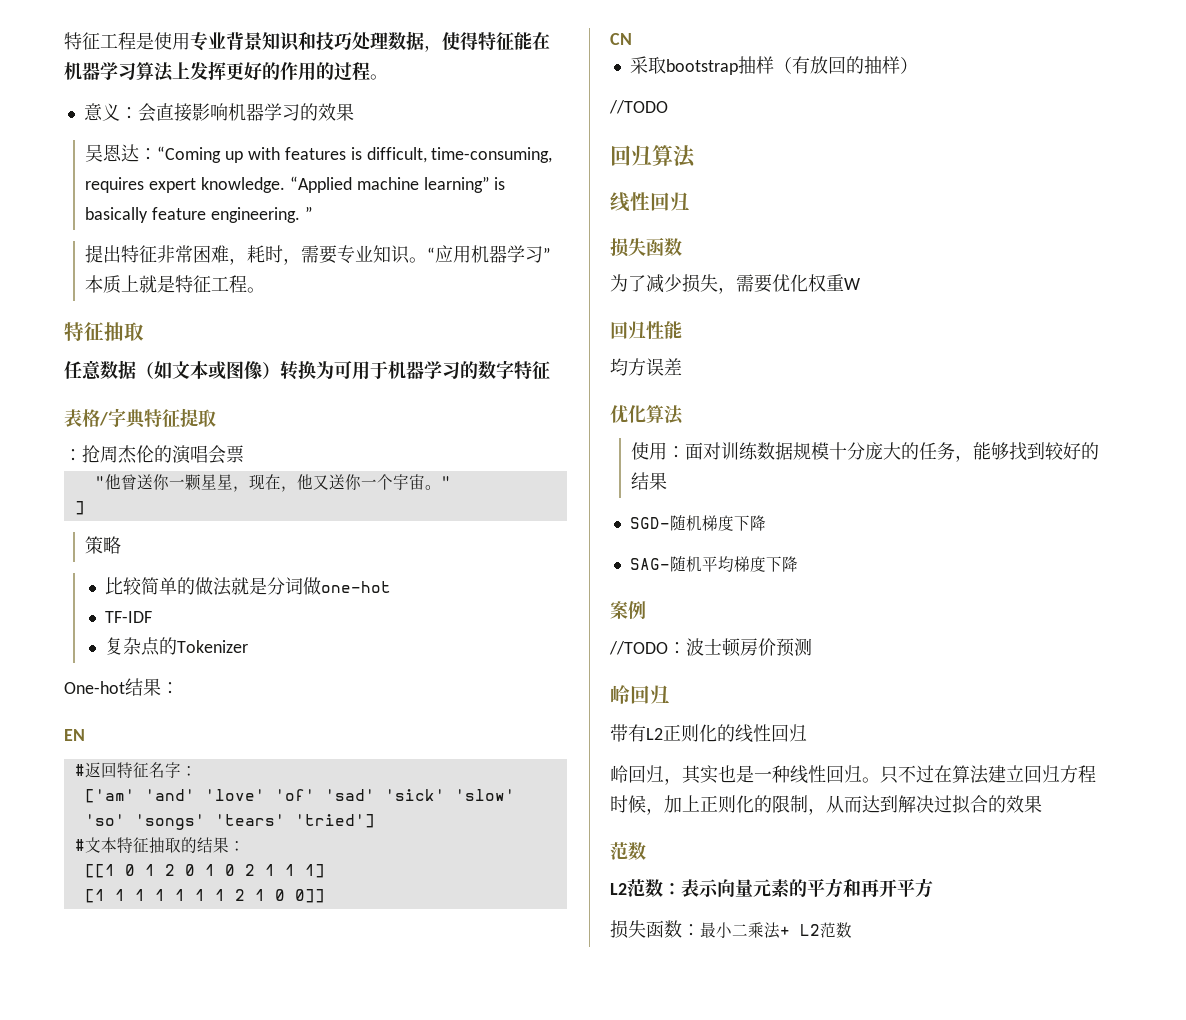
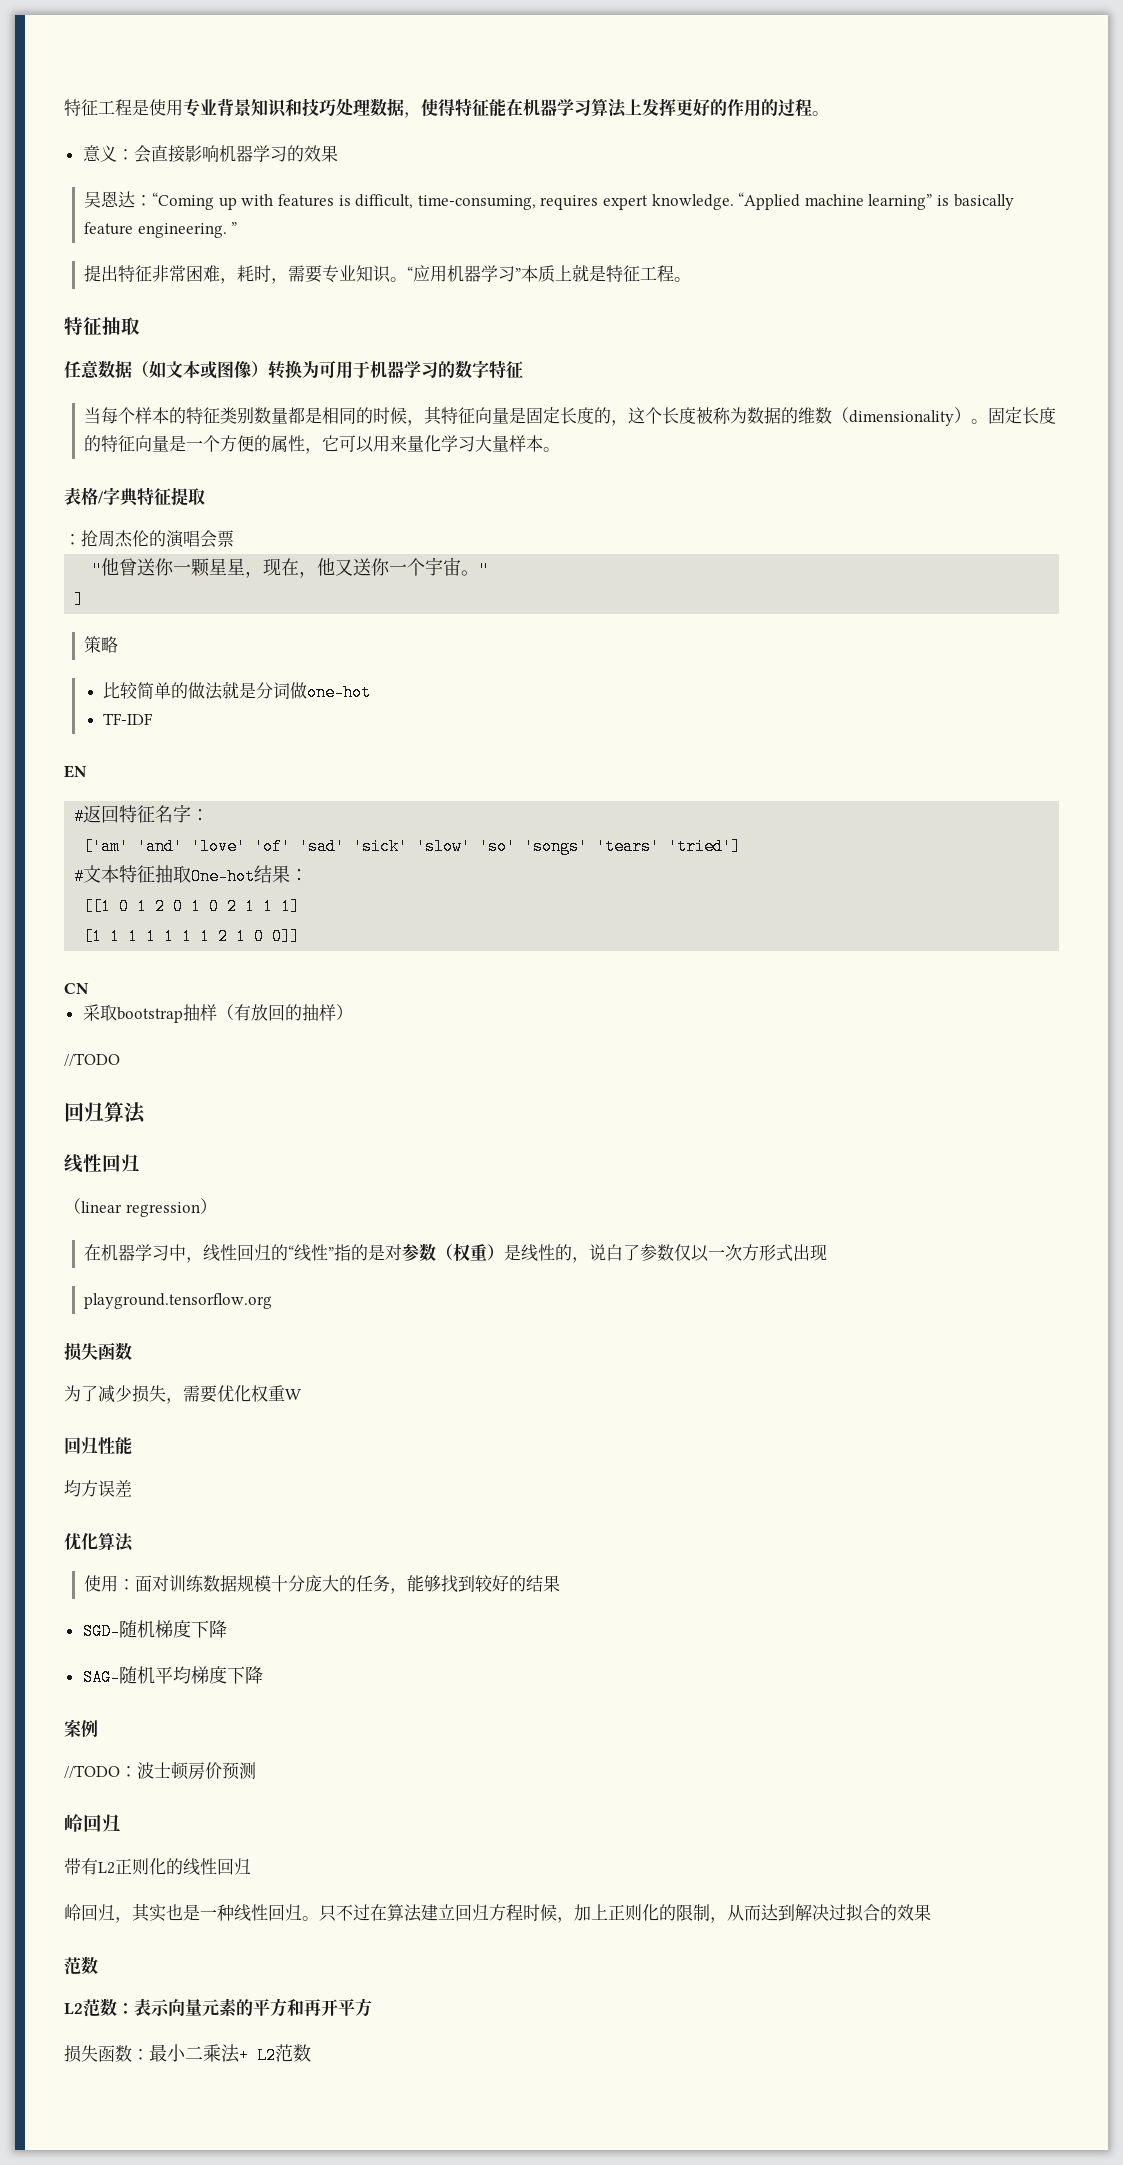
+ 当每个样本的特征类别数量都是相同的时候，其特征向量是固定长度的，这个长度被称为数据的维数（dimensionality）。固定长度的特征向量是一个方便的属性，它可以用来量化学习大量样本。
- 复杂点的Tokenizer
- One-hot结果：
- #文本特征抽取的结果：
+ #文本特征抽取One-hot结果：
+ （linear regression）
+ 在机器学习中，线性回归的“线性”指的是对参数（权重）是线性的，说白了参数仅以一次方形式出现
+ playground.tensorflow.org

